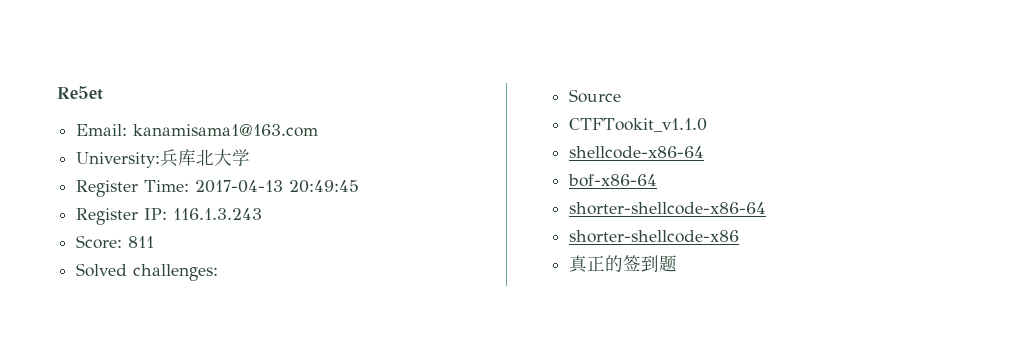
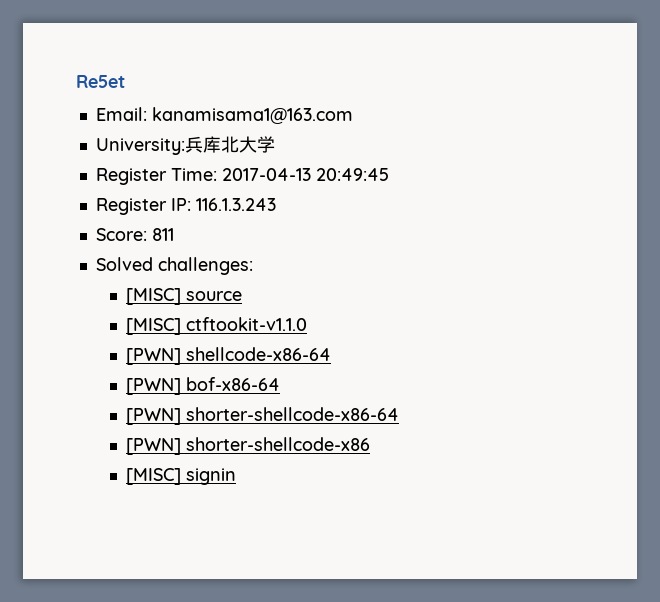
- Source
- CTFTookit_v1.1.0
- shellcode-x86-64
+ [MISC] source
+ [MISC] ctftookit-v1.1.0
+ [PWN] shellcode-x86-64
- bof-x86-64
+ [PWN] bof-x86-64
- shorter-shellcode-x86-64
+ [PWN] shorter-shellcode-x86-64
- shorter-shellcode-x86
+ [PWN] shorter-shellcode-x86
- 真正的签到题
+ [MISC] signin

